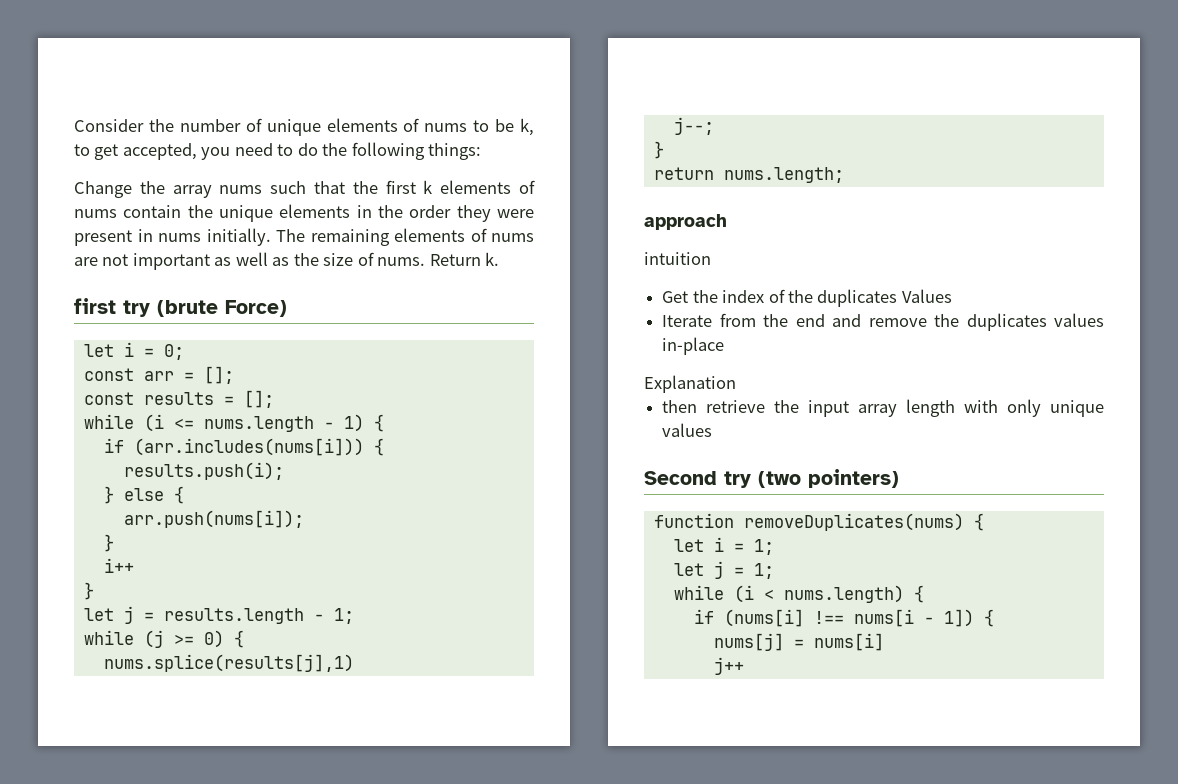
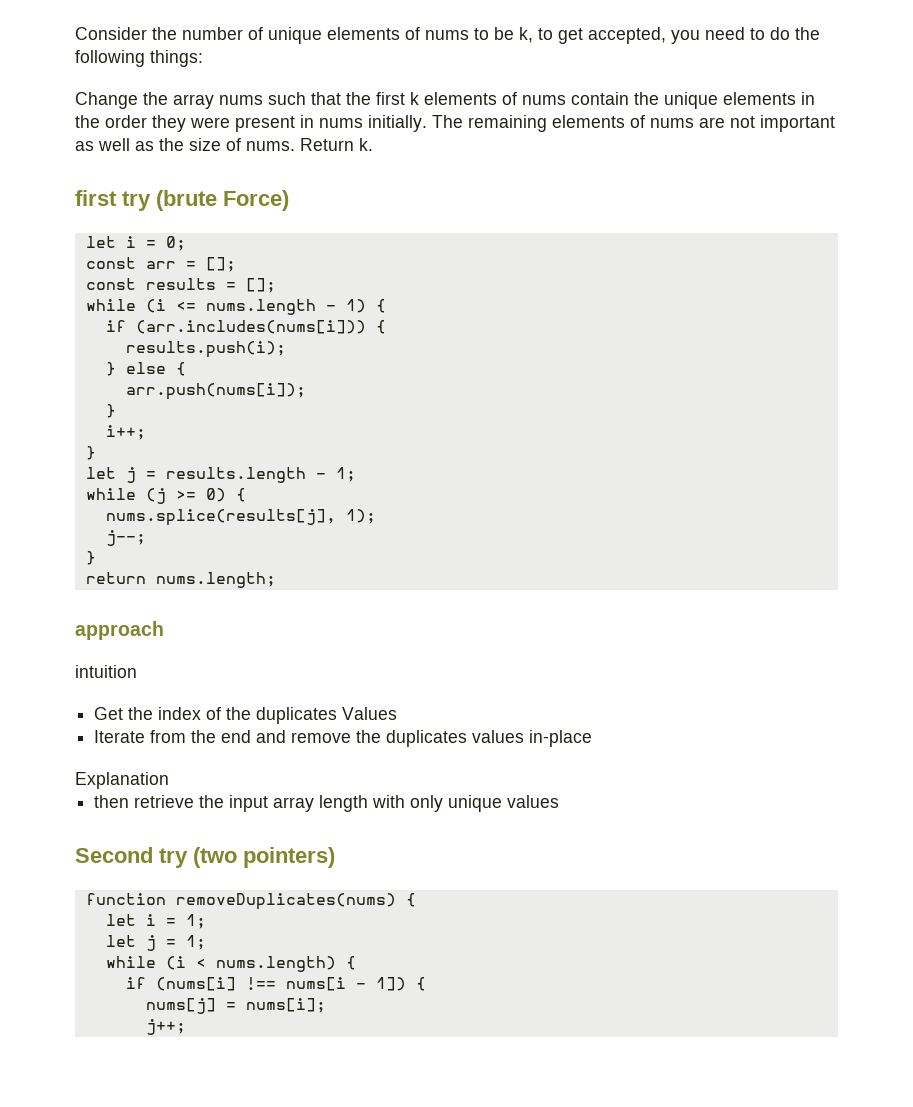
- i++
+ i++;
- nums.splice(results[j],1)
+ nums.splice(results[j], 1);
- nums[j] = nums[i]
- j++
+ nums[j] = nums[i];
+ j++;

